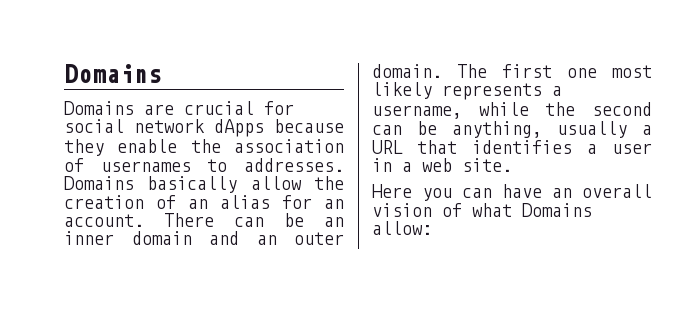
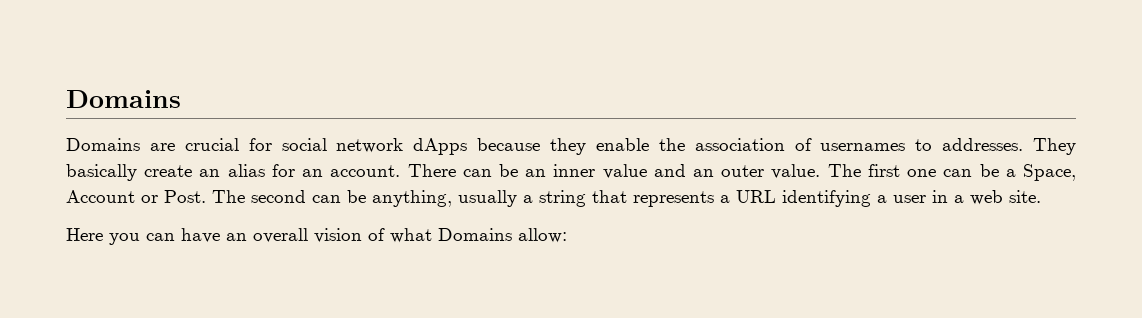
- Domains basically allow the creation of an alias for an account.
+ They basically create an alias for an account.
- There can be an inner domain and an outer domain.
+ There can be an inner value and an outer value.
- The first one most likely represents a username, while the second can be anything, usually a URL that identifies a user in a web site.
+ The first one can be a Space, Account or Post. The second can be anything, usually a string that represents a URL identifying a user in a web site.

